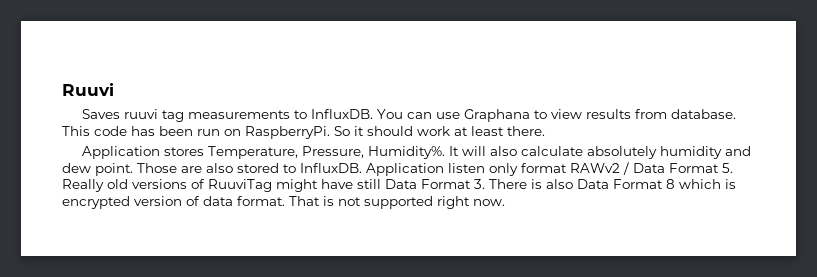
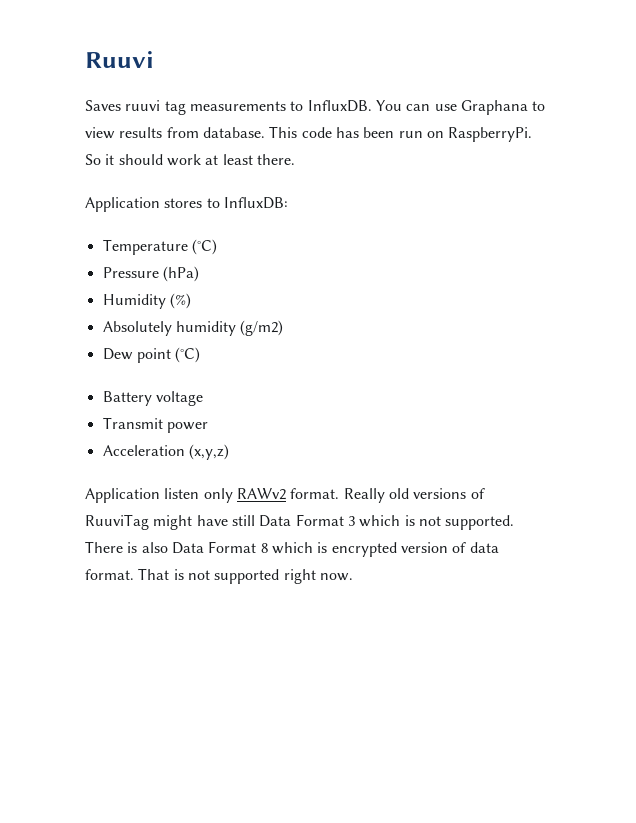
- Application stores Temperature, Pressure, Humidity%. It will also calculate absolutely humidity and dew point. Those are also stored to InfluxDB. Application listen only format RAWv2 / Data Format 5. Really old versions of RuuviTag might have still Data Format 3. There is also Data Format 8 which is encrypted version of data format.
+ Application stores to InfluxDB:
+ Temperature (°C)
+ Pressure (hPa)
+ Humidity (%)
+ Absolutely humidity (g/m2)
+ Dew point (°C)
+ Battery voltage
+ Transmit power
+ Acceleration (x,y,z)
+ Application listen only RAWv2 format. Really old versions of RuuviTag might have still Data Format 3 which is not supported. There is also Data Format 8 which is encrypted version of data format.

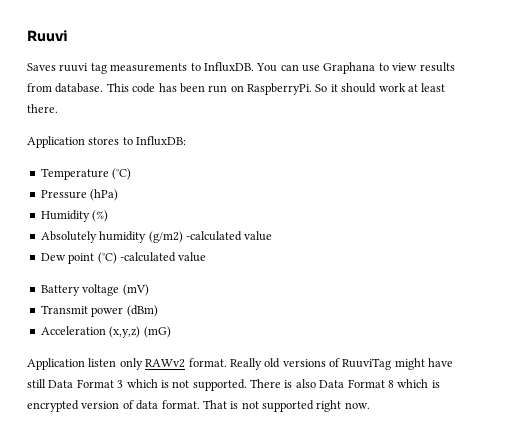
- Absolutely humidity (g/m2)
+ Absolutely humidity (g/m2) -calculated value
- Dew point (°C)
+ Dew point (°C) -calculated value
- Battery voltage
+ Battery voltage (mV)
- Transmit power
+ Transmit power (dBm)
- Acceleration (x,y,z)
+ Acceleration (x,y,z) (mG)

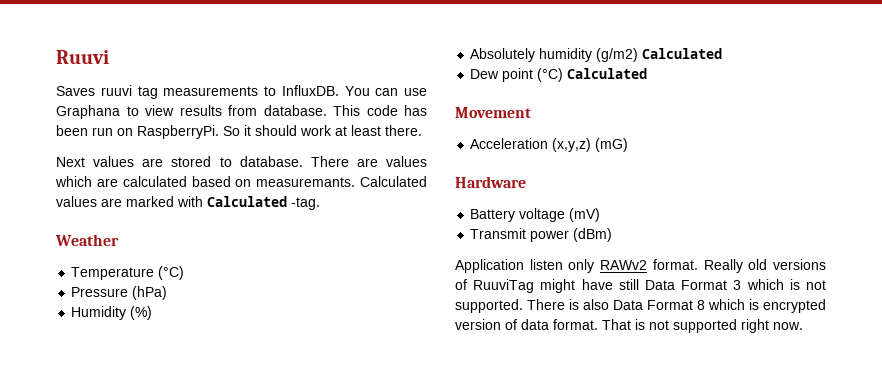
- Application stores to InfluxDB:
+ Next values are stored to database. There are values which are calculated based on measuremants. Calculated values are marked with Calculated -tag.
+ Weather
- Absolutely humidity (g/m2) -calculated value
+ Absolutely humidity (g/m2) Calculated
- Dew point (°C) -calculated value
+ Dew point (°C) Calculated
+ Movement
+ Acceleration (x,y,z) (mG)
+ Hardware
- Acceleration (x,y,z) (mG)

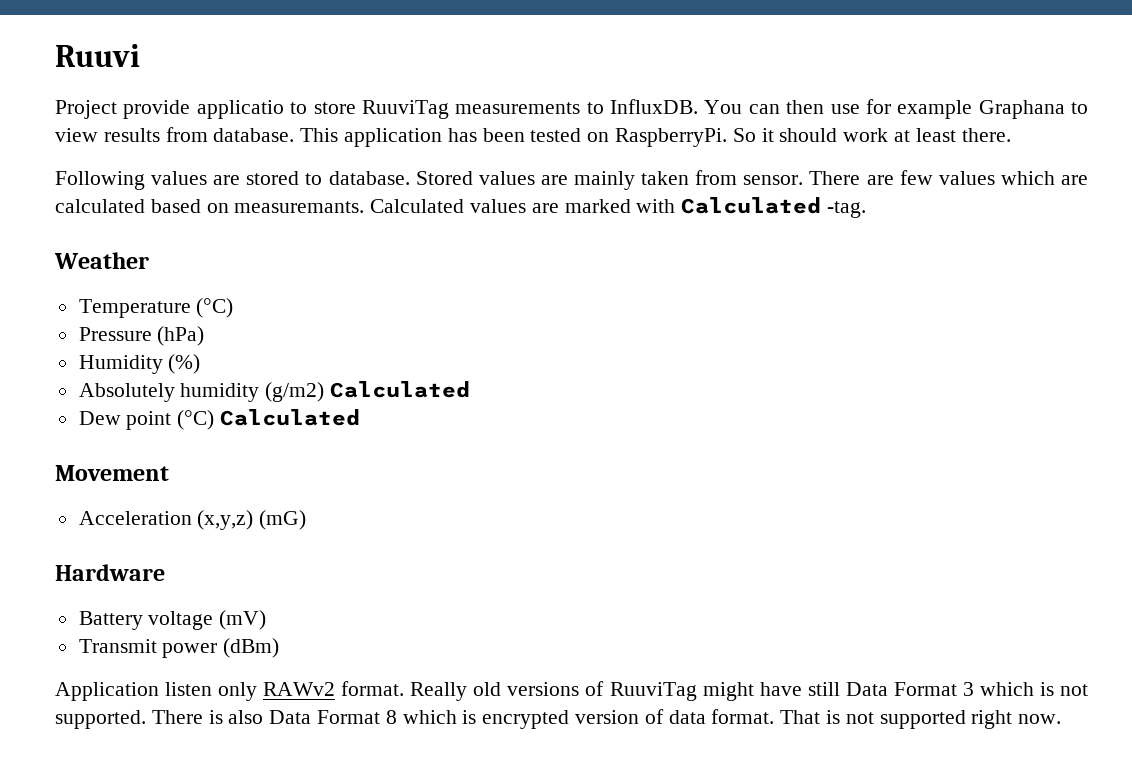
- Saves ruuvi tag measurements to InfluxDB.
+ Project provide applicatio to store RuuviTag measurements to InfluxDB.
- You can use Graphana to view results from database.
+ You can then use for example Graphana to view results from database.
- This code has been run on RaspberryPi.
+ This application has been tested on RaspberryPi.
- Next values are stored to database.
+ Following values are stored to database.
+ Stored values are mainly taken from sensor.
- There are values which are calculated based on measuremants.
+ There are few values which are calculated based on measuremants.

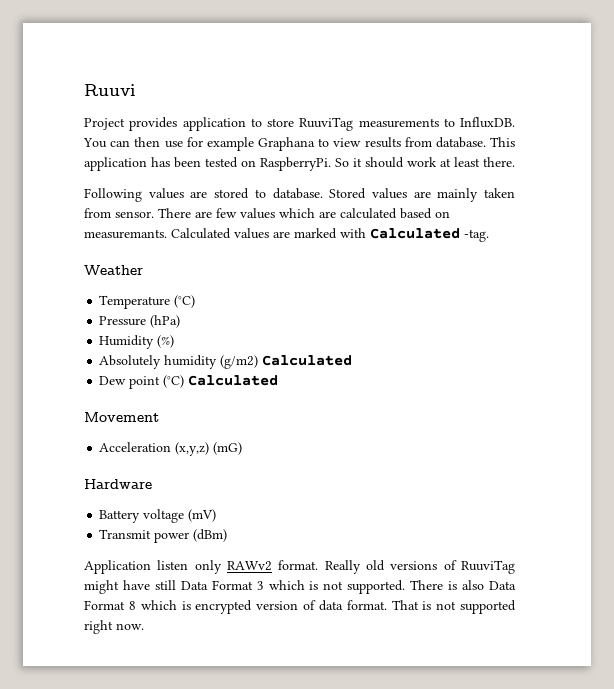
- Project provide applicatio to store RuuviTag measurements to InfluxDB.
+ Project provides application to store RuuviTag measurements to InfluxDB.

